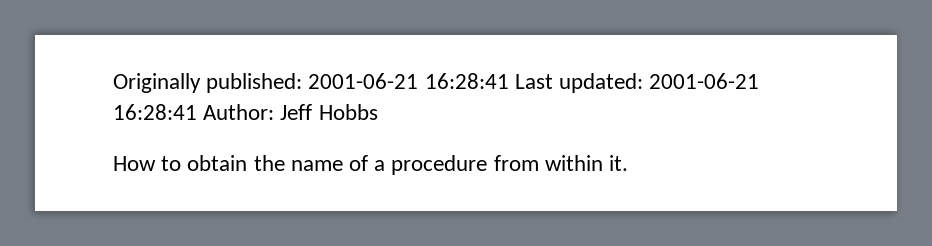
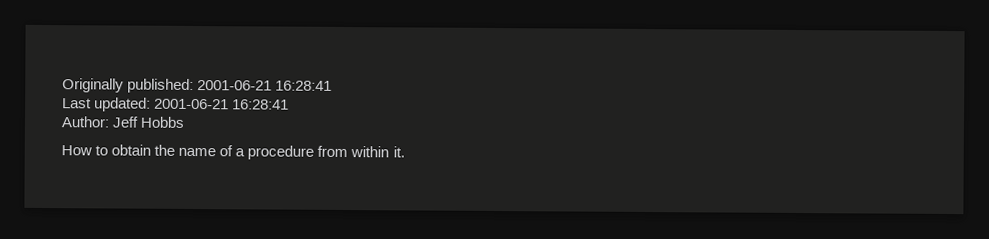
- Originally published: 2001-06-21 16:28:41 Last updated: 2001-06-21 16:28:41 Author: Jeff Hobbs
+ Originally published: 2001-06-21 16:28:41
+ Last updated: 2001-06-21 16:28:41
+ Author: Jeff Hobbs

